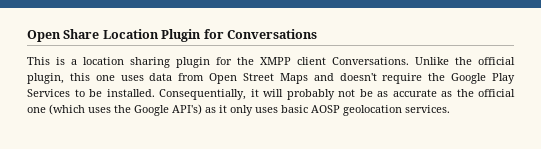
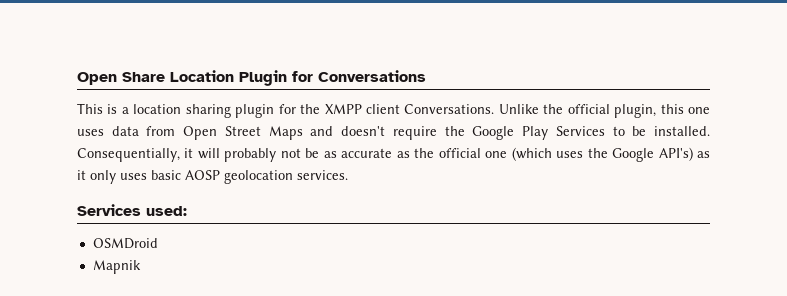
+ Services used:
+ OSMDroid
+ Mapnik

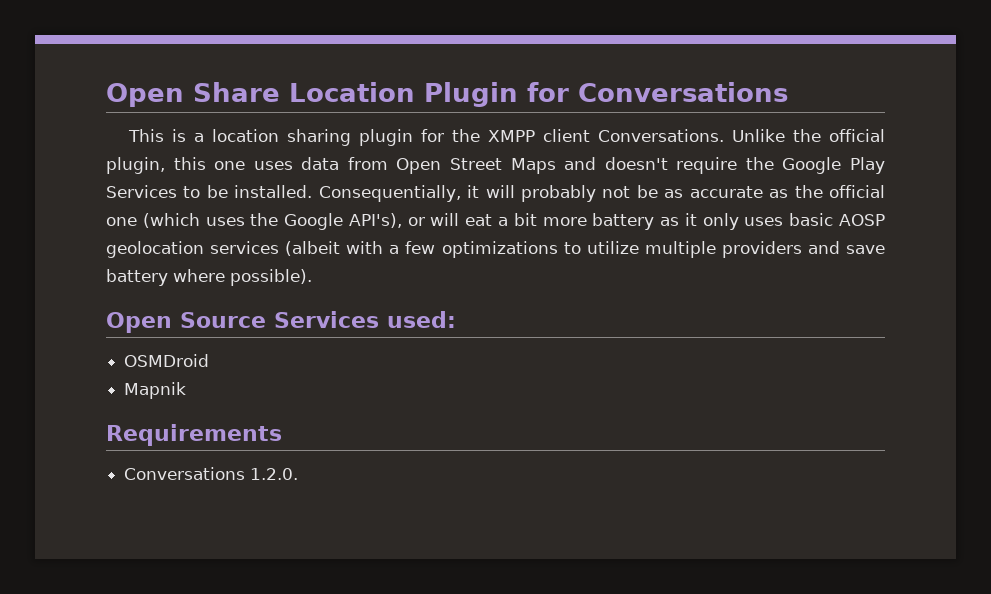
- Consequentially, it will probably not be as accurate as the official one (which uses the Google API's) as it only uses basic AOSP geolocation services.
- Services used:
+ Consequentially, it will probably not be as accurate as the official one (which uses the Google API's), or will eat a bit more battery as it only uses basic AOSP geolocation services (albeit with a few optimizations to utilize multiple providers and save battery where possible).
+ Open Source Services used:
+ Requirements
+ Conversations 1.2.0.

